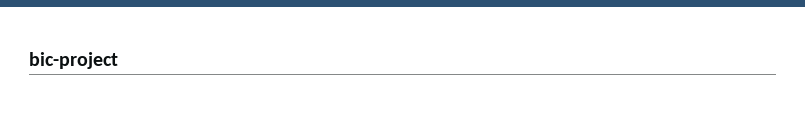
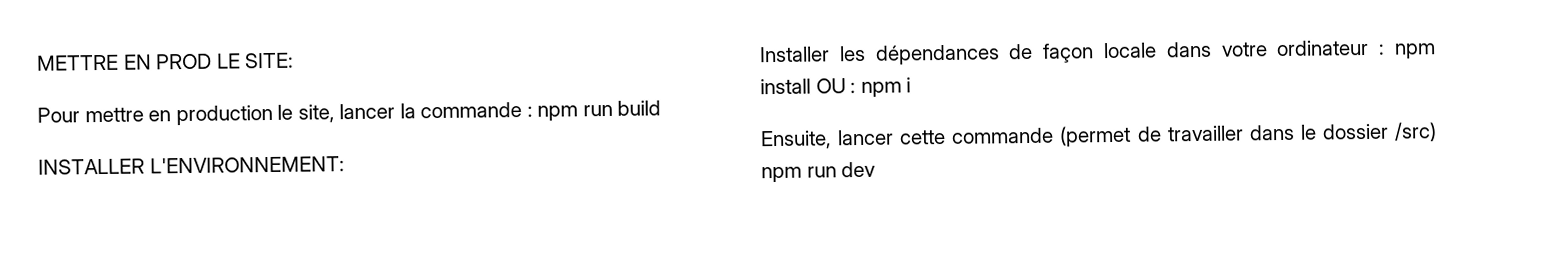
- bic-project
+ METTRE EN PROD LE SITE:
+ Pour mettre en production le site, lancer la commande : npm run build
+ INSTALLER L'ENVIRONNEMENT:
+ Installer les dépendances de façon locale dans votre ordinateur : npm install OU : npm i
+ Ensuite, lancer cette commande (permet de travailler dans le dossier /src) npm run dev

